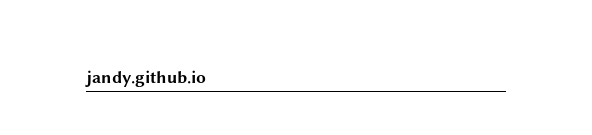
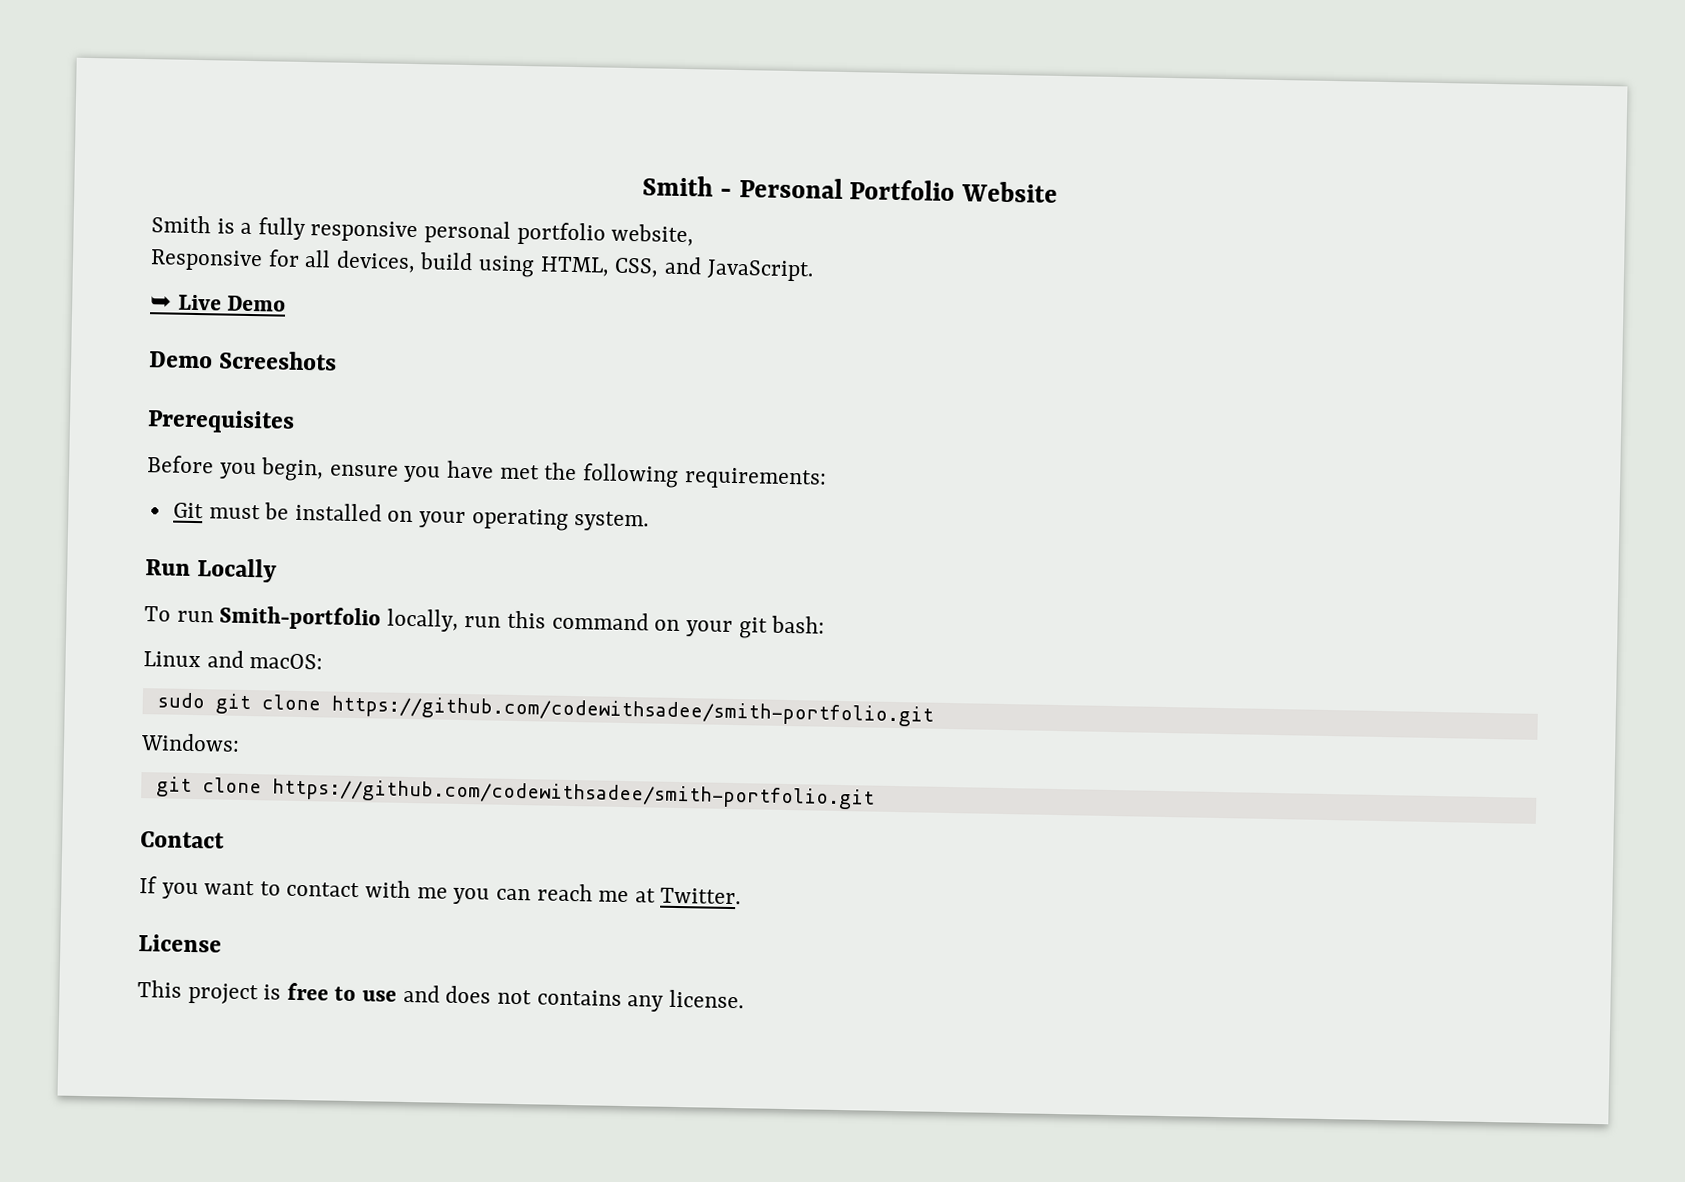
- jandy.github.io
+ Smith - Personal Portfolio Website
+ Smith is a fully responsive personal portfolio website,
+ Responsive for all devices, build using HTML, CSS, and JavaScript.
+ ➥ Live Demo
+ Demo Screeshots
+ Prerequisites
+ Before you begin, ensure you have met the following requirements:
+ Git must be installed on your operating system.
+ Run Locally
+ To run Smith-portfolio locally, run this command on your git bash:
+ Linux and macOS:
+ sudo git clone https://github.com/codewithsadee/smith-portfolio.git
+ Windows:
+ git clone https://github.com/codewithsadee/smith-portfolio.git
+ Contact
+ If you want to contact with me you can reach me at Twitter.
+ License
+ This project is free to use and does not contains any license.

